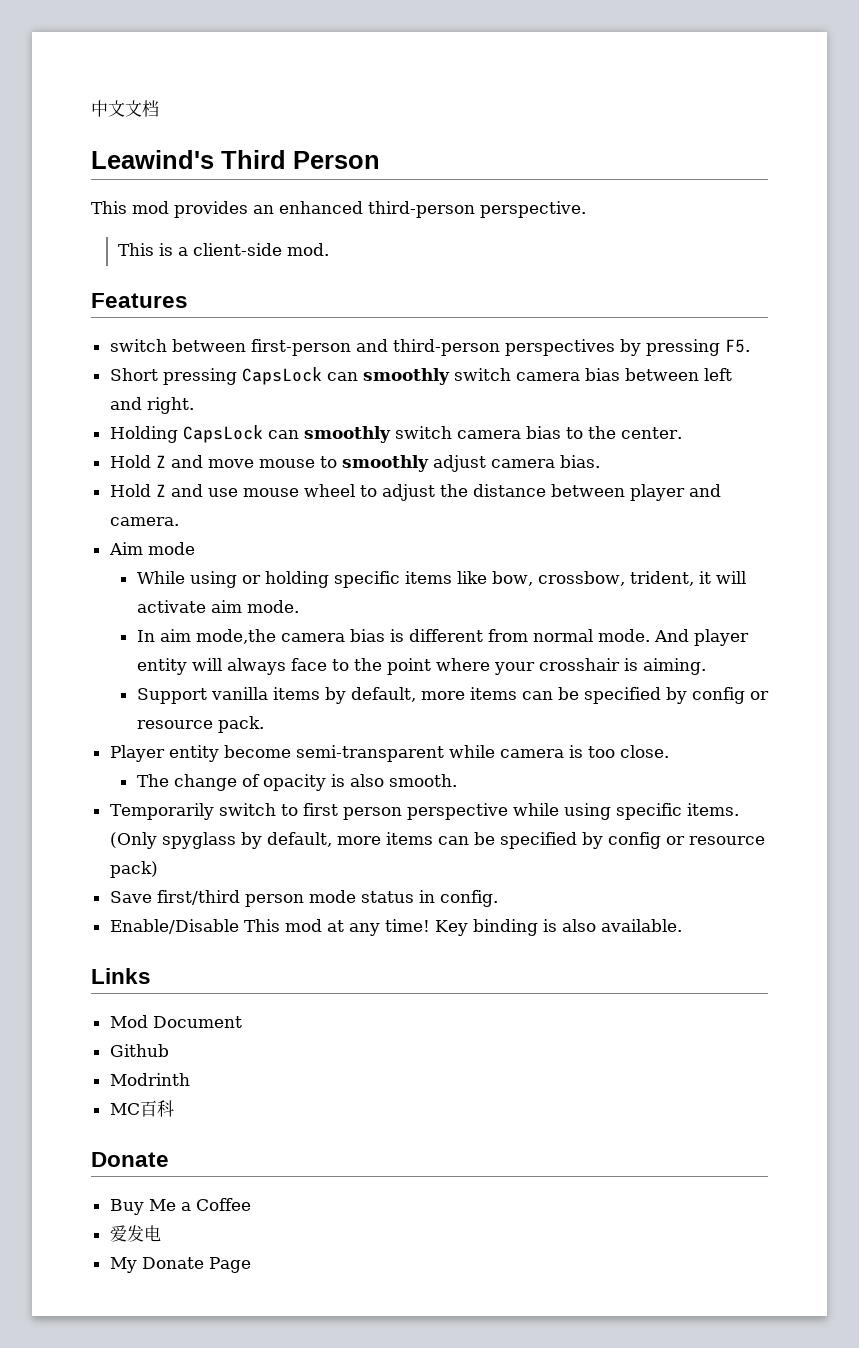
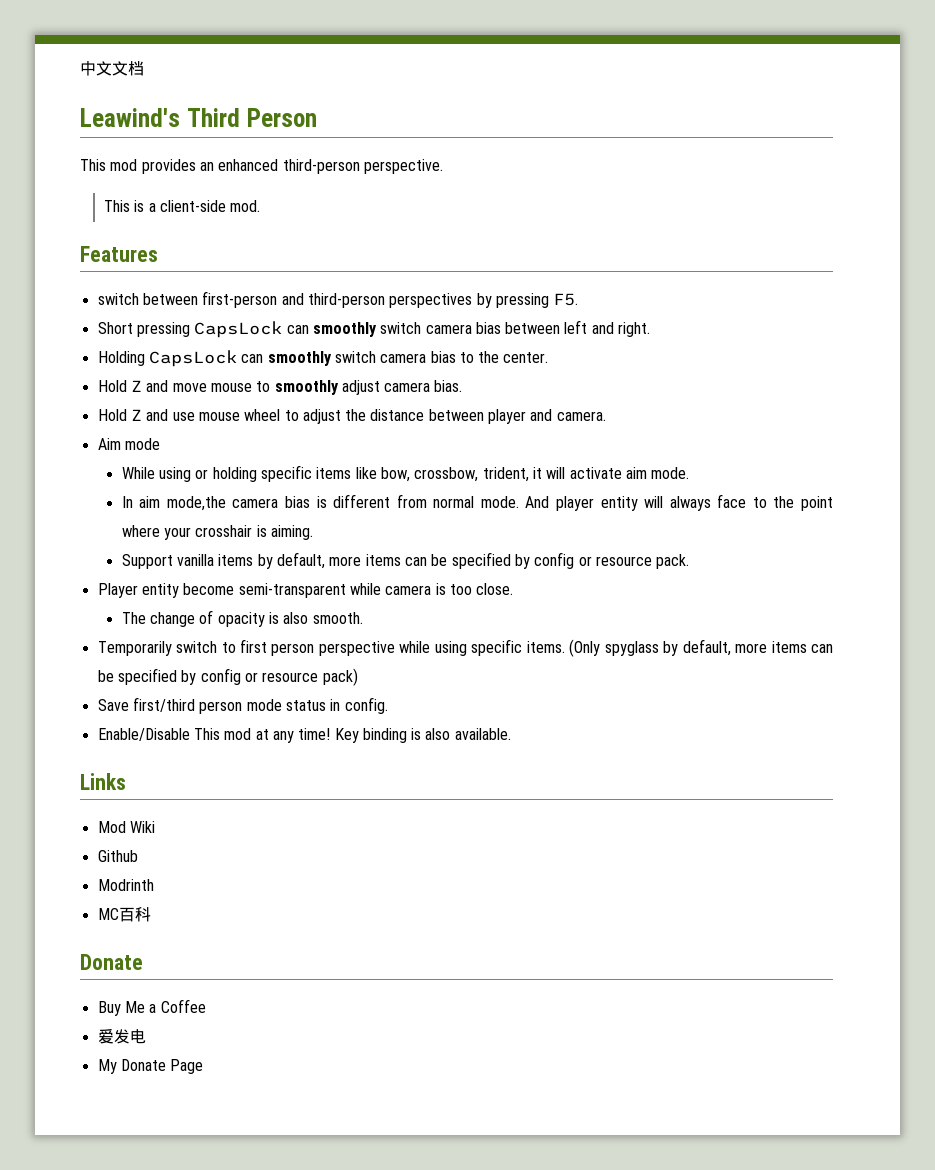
- Mod Document
+ Mod Wiki

